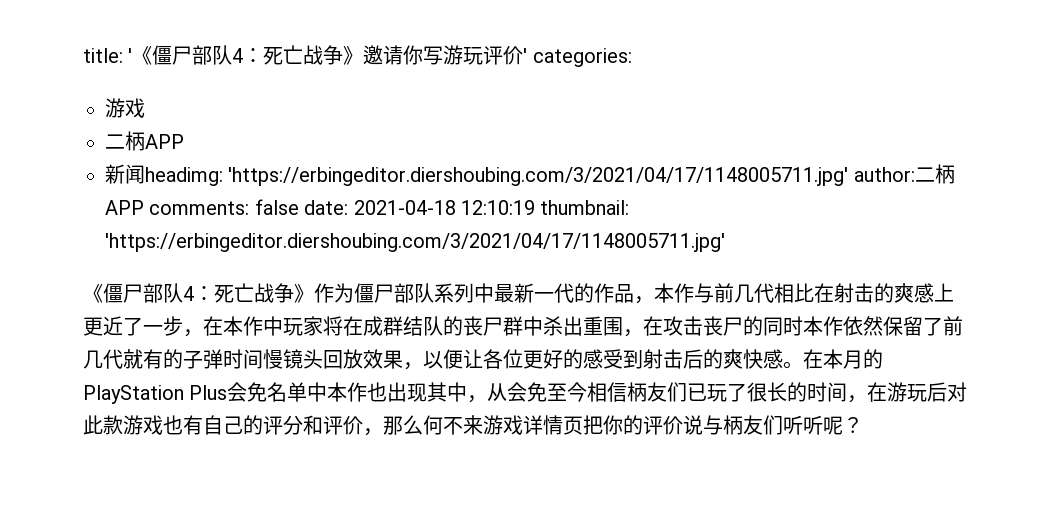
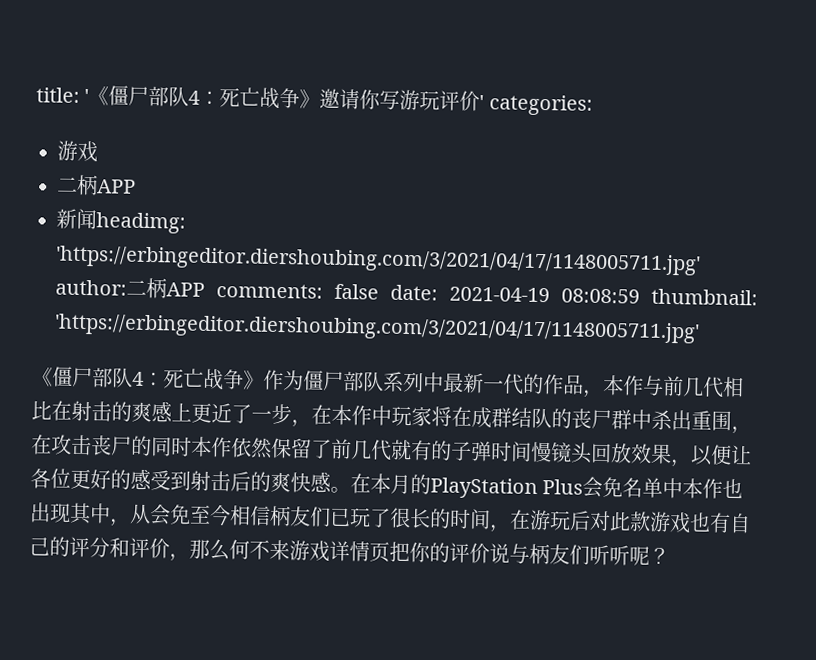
- 新闻headimg: 'https://erbingeditor.diershoubing.com/3/2021/04/17/1148005711.jpg' author:二柄APP comments: false date: 2021-04-18 12:10:19 thumbnail: 'https://erbingeditor.diershoubing.com/3/2021/04/17/1148005711.jpg'
+ 新闻headimg: 'https://erbingeditor.diershoubing.com/3/2021/04/17/1148005711.jpg' author:二柄APP comments: false date: 2021-04-19 08:08:59 thumbnail: 'https://erbingeditor.diershoubing.com/3/2021/04/17/1148005711.jpg'

